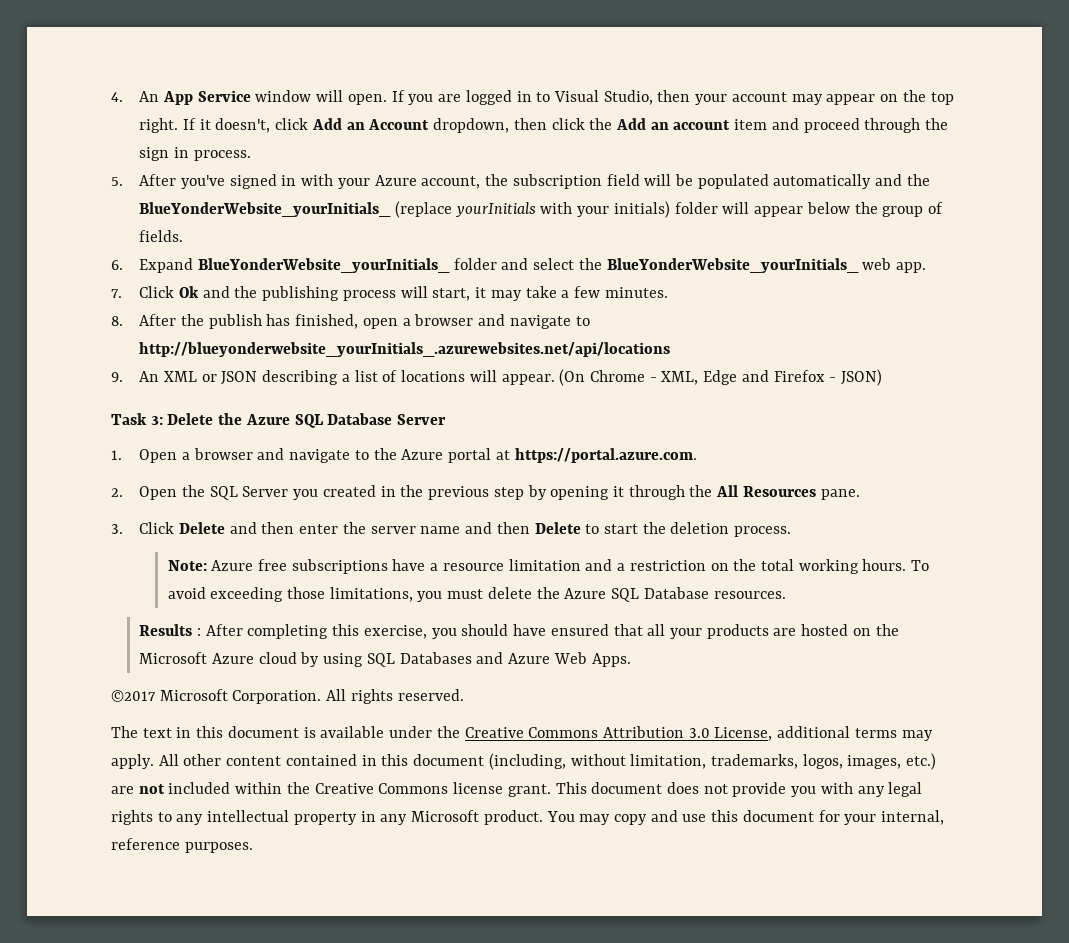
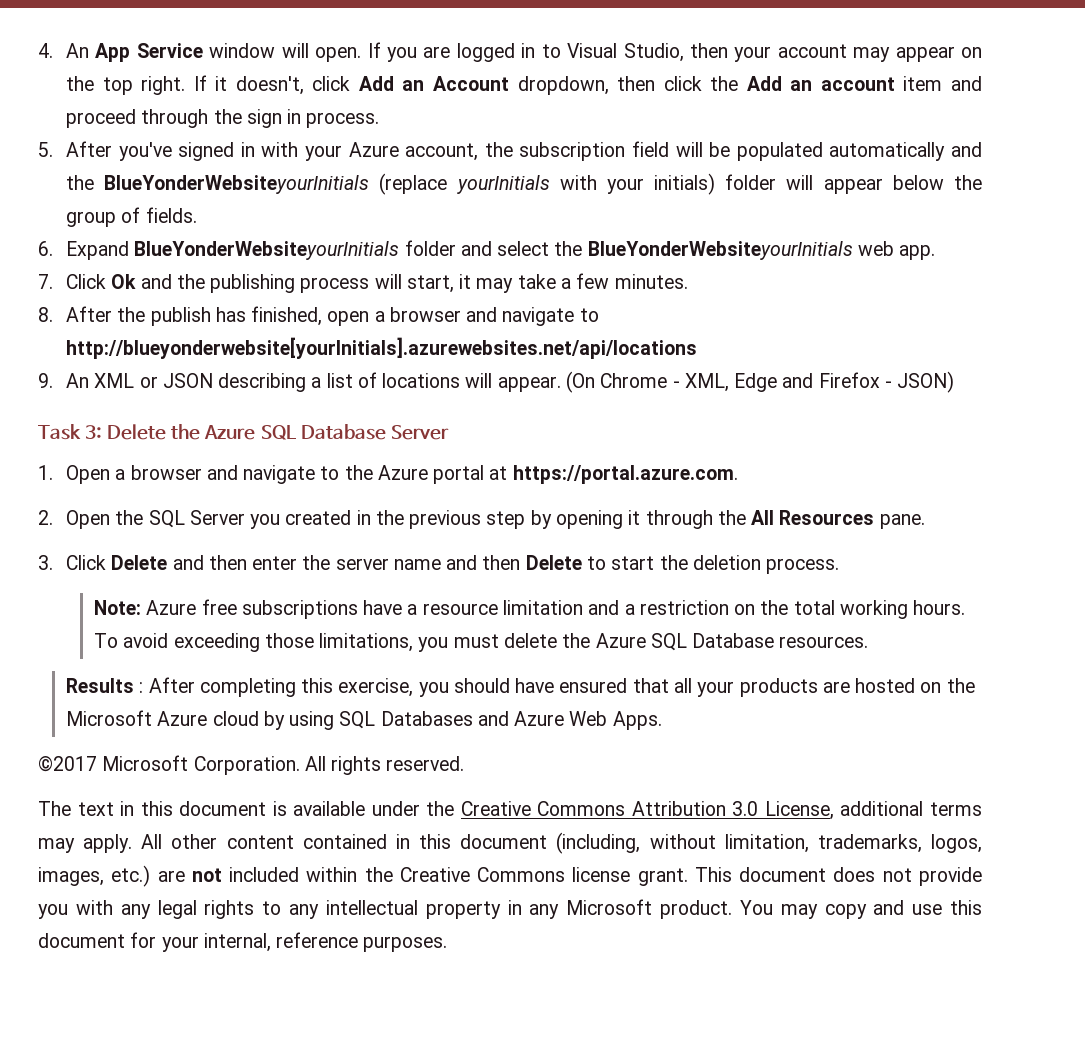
- 5. After you've signed in with your Azure account, the subscription field will be populated automatically and the BlueYonderWebsite_yourInitials_ (replace yourInitials with your initials) folder will appear below the group of fields.
+ 5. After you've signed in with your Azure account, the subscription field will be populated automatically and the BlueYonderWebsiteyourInitials (replace yourInitials with your initials) folder will appear below the group of fields.
- 6. Expand BlueYonderWebsite_yourInitials_ folder and select the BlueYonderWebsite_yourInitials_ web app.
+ 6. Expand BlueYonderWebsiteyourInitials folder and select the BlueYonderWebsiteyourInitials web app.
- 8. After the publish has finished, open a browser and navigate to http://blueyonderwebsite_yourInitials_.azurewebsites.net/api/locations
+ 8. After the publish has finished, open a browser and navigate to http://blueyonderwebsite[yourInitials].azurewebsites.net/api/locations

